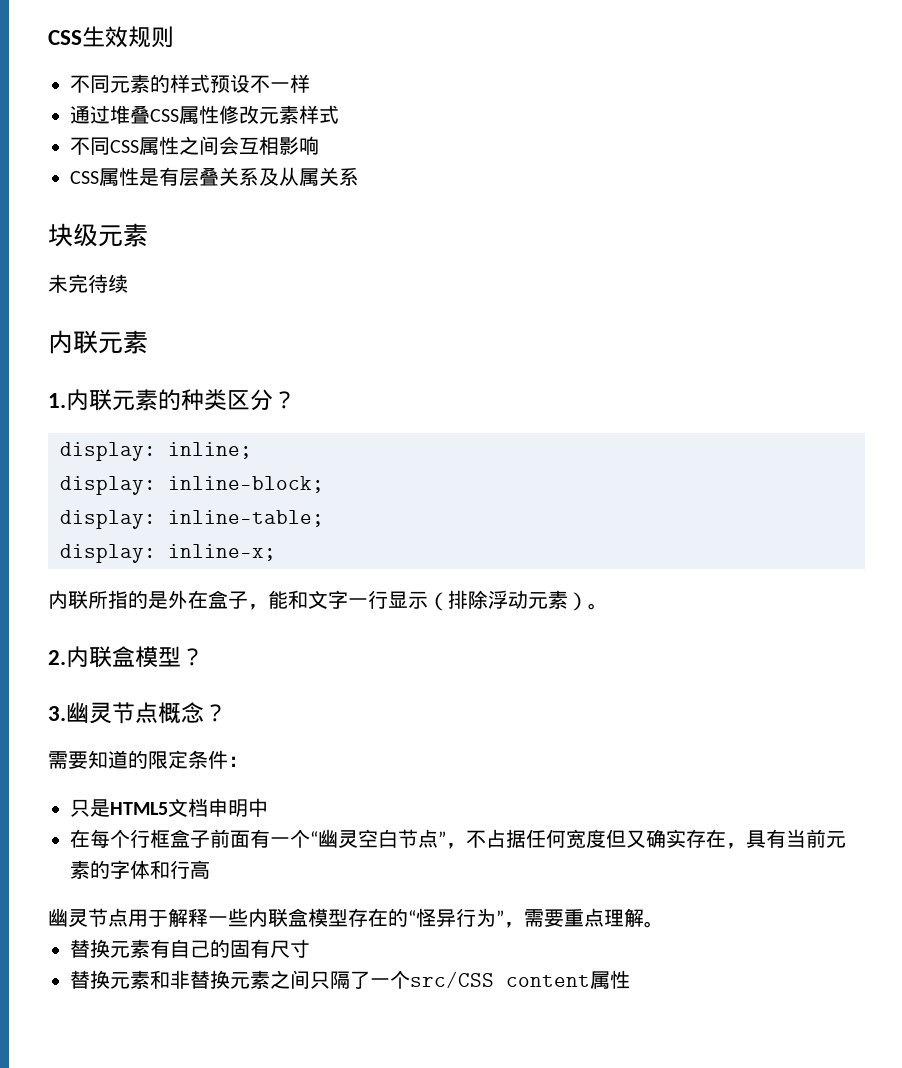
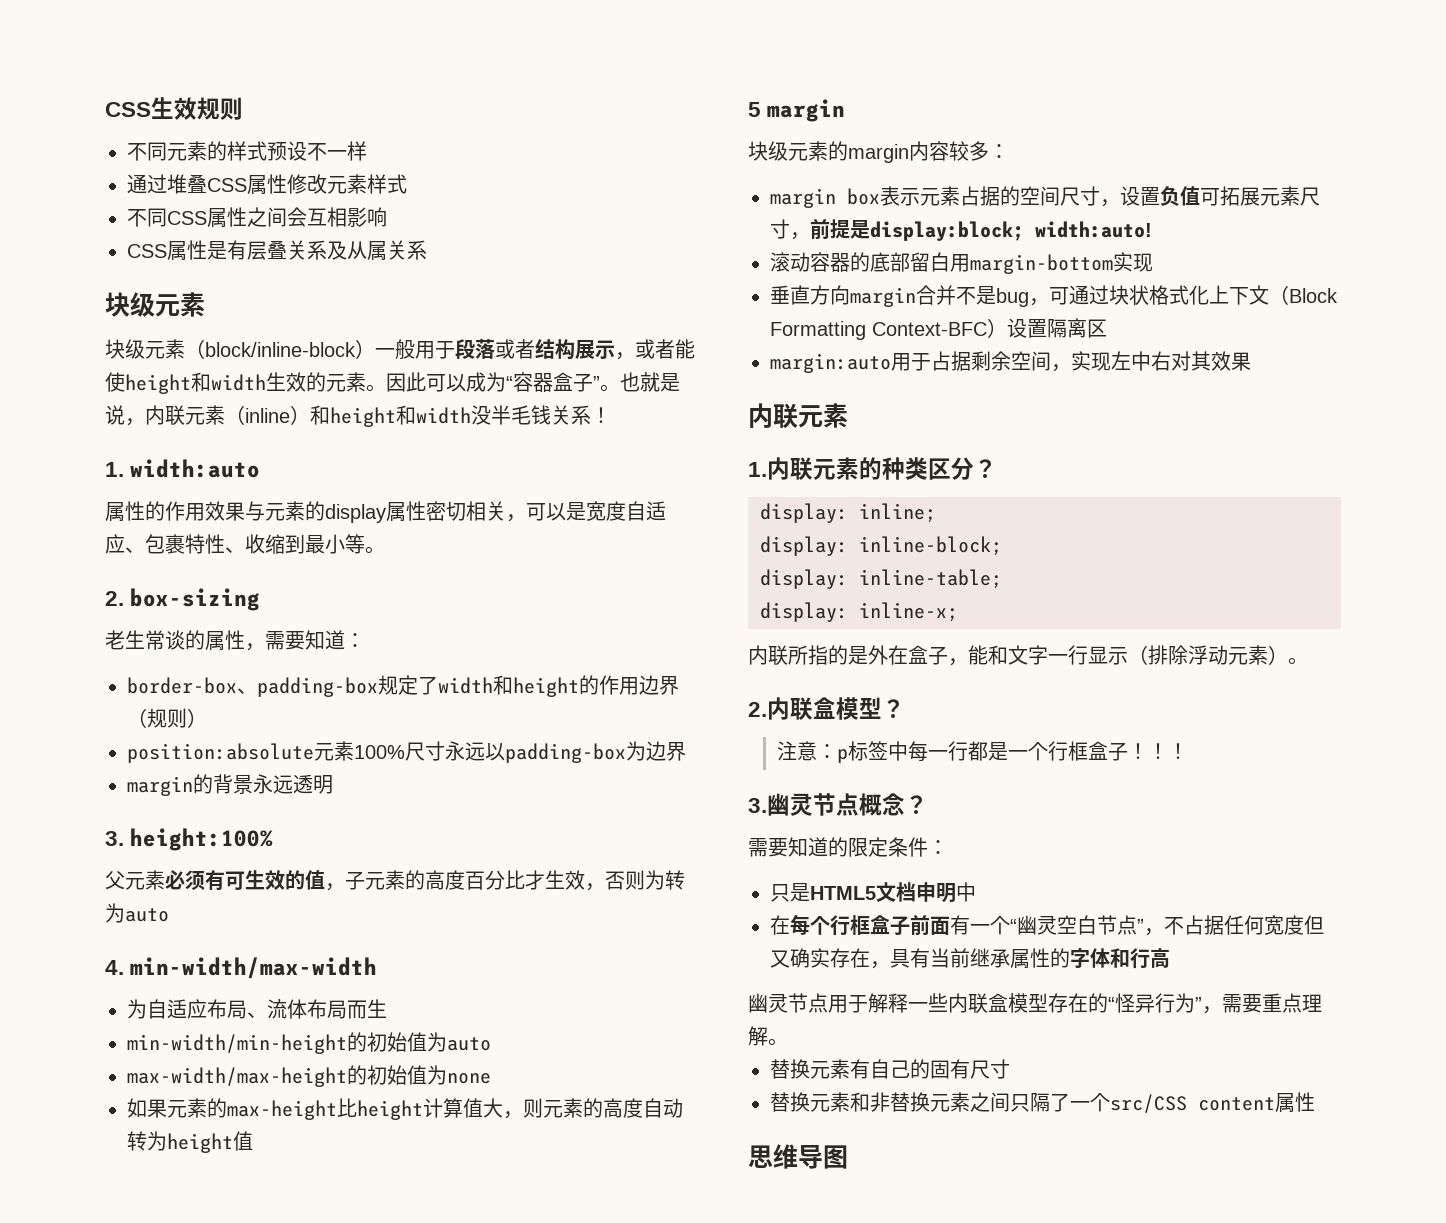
- 未完待续
+ 块级元素（block/inline-block）一般用于段落或者结构展示，或者能使height和width生效的元素。因此可以成为“容器盒子”。也就是说，内联元素（inline）和height和width没半毛钱关系！
+ 1. width:auto
+ 属性的作用效果与元素的display属性密切相关，可以是宽度自适应、包裹特性、收缩到最小等。
+ 2. box-sizing
+ 老生常谈的属性，需要知道：
+ border-box、padding-box规定了width和height的作用边界（规则）
+ position:absolute元素100%尺寸永远以padding-box为边界
+ margin的背景永远透明
+ 3. height:100%
+ 父元素必须有可生效的值，子元素的高度百分比才生效，否则为转为auto
+ 4. min-width/max-width
+ 为自适应布局、流体布局而生
+ min-width/min-height的初始值为auto
+ max-width/max-height的初始值为none
+ 如果元素的max-height比height计算值大，则元素的高度自动转为height值
+ 5 margin
+ 块级元素的margin内容较多：
+ margin box表示元素占据的空间尺寸，设置负值可拓展元素尺寸，前提是display:block; width:auto!
+ 滚动容器的底部留白用margin-bottom实现
+ 垂直方向margin合并不是bug，可通过块状格式化上下文（Block Formatting Context-BFC）设置隔离区
+ margin:auto用于占据剩余空间，实现左中右对其效果
+ 注意：p标签中每一行都是一个行框盒子！！！
- 在每个行框盒子前面有一个“幽灵空白节点”，不占据任何宽度但又确实存在，具有当前元素的字体和行高
+ 在每个行框盒子前面有一个“幽灵空白节点”，不占据任何宽度但又确实存在，具有当前继承属性的字体和行高
+ 思维导图

